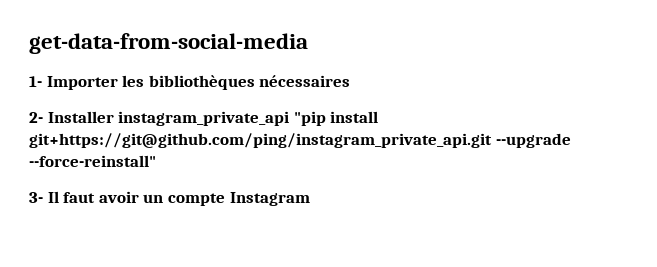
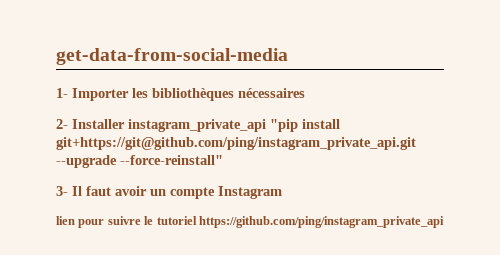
+ lien pour suivre le tutoriel https://github.com/ping/instagram_private_api

